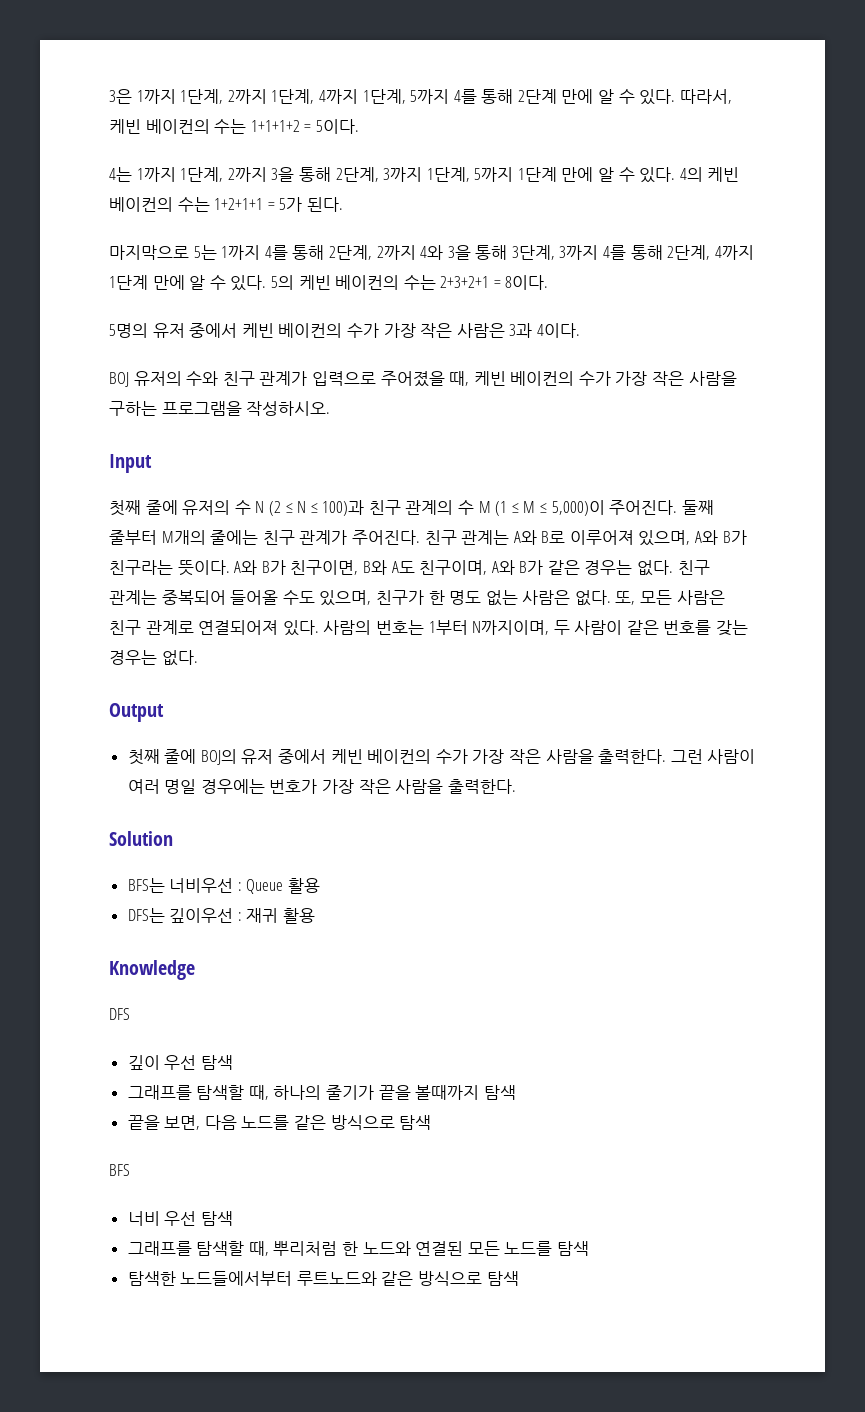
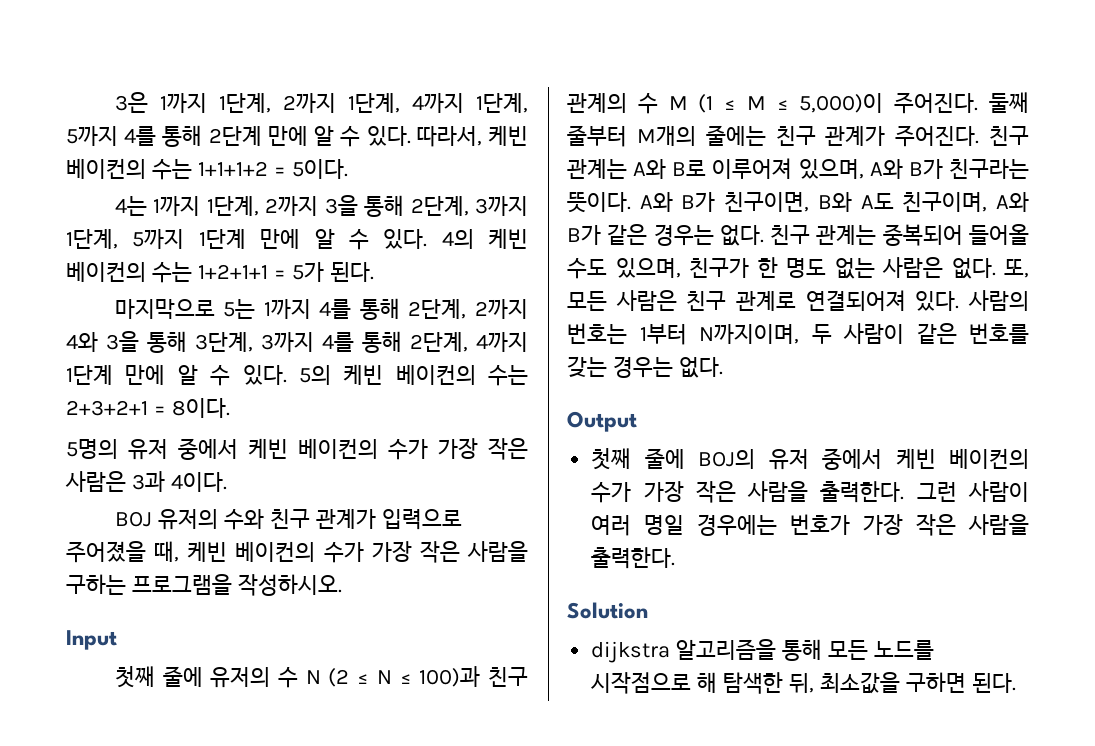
- BFS는 너비우선 : Queue 활용
- DFS는 깊이우선 : 재귀 활용
- Knowledge
- DFS
- 깊이 우선 탐색
- 그래프를 탐색할 때, 하나의 줄기가 끝을 볼때까지 탐색
- 끝을 보면, 다음 노드를 같은 방식으로 탐색
- BFS
- 너비 우선 탐색
- 그래프를 탐색할 때, 뿌리처럼 한 노드와 연결된 모든 노드를 탐색
- 탐색한 노드들에서부터 루트노드와 같은 방식으로 탐색
+ dijkstra 알고리즘을 통해 모든 노드를 시작점으로 해 탐색한 뒤, 최소값을 구하면 된다.

